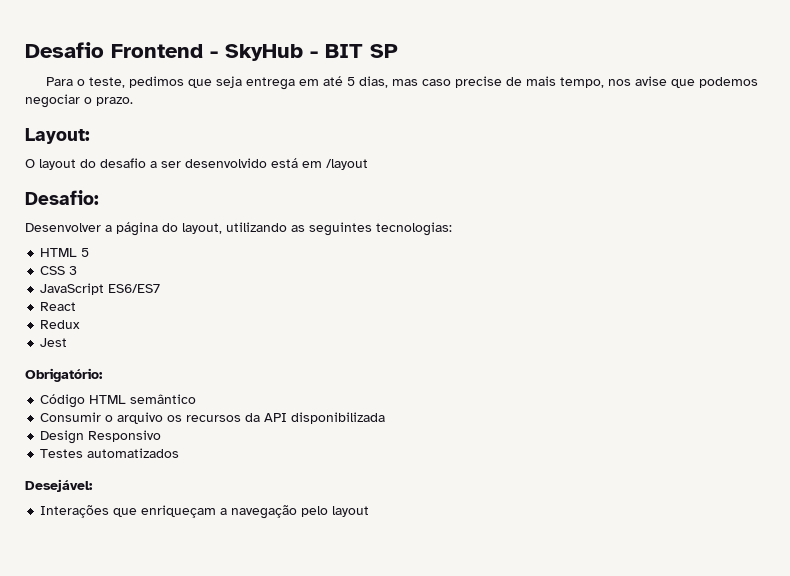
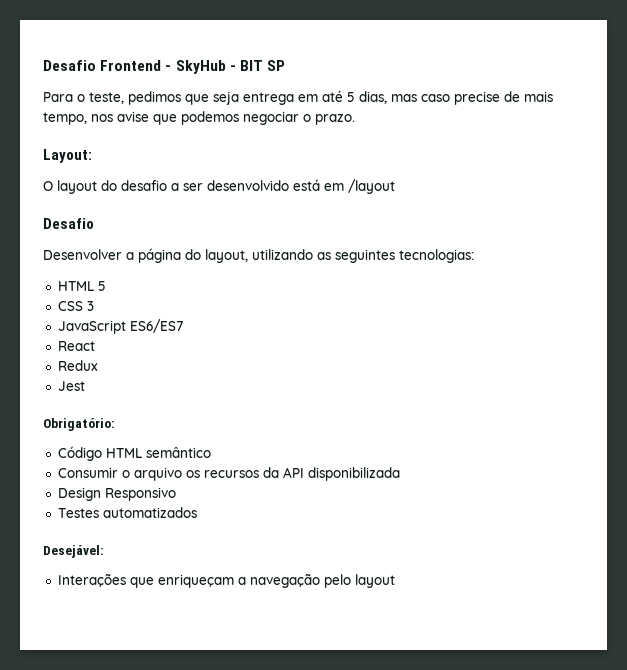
  O layout do desafio a ser desenvolvido está em /layout
- Desafio:
+ Desafio

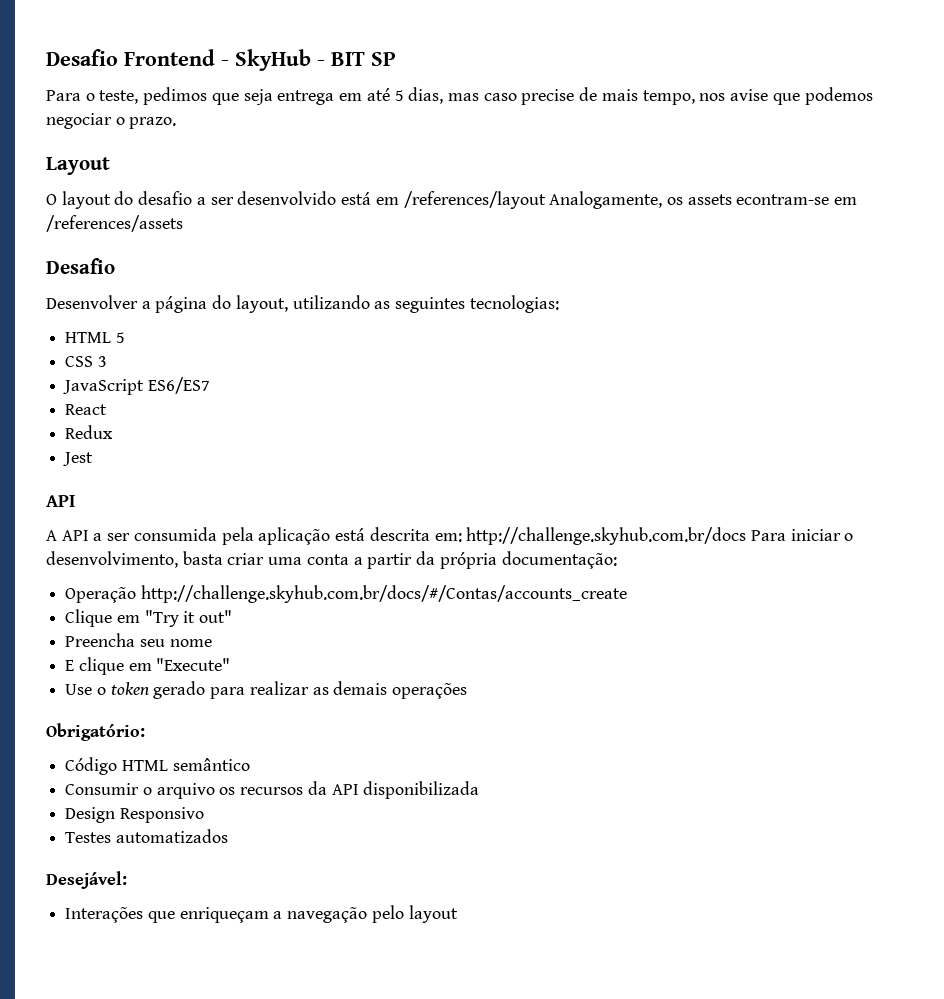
- Layout:
+ Layout
- O layout do desafio a ser desenvolvido está em /layout
+ O layout do desafio a ser desenvolvido está em /references/layout Analogamente, os assets econtram-se em /references/assets
  Jest
+ API
+ A API a ser consumida pela aplicação está descrita em: http://challenge.skyhub.com.br/docs Para iniciar o desenvolvimento, basta criar uma conta a partir da própria documentação:
+ Operação http://challenge.skyhub.com.br/docs/#/Contas/accounts_create
+ Clique em "Try it out"
+ Preencha seu nome
+ E clique em "Execute"
+ Use o token gerado para realizar as demais operações

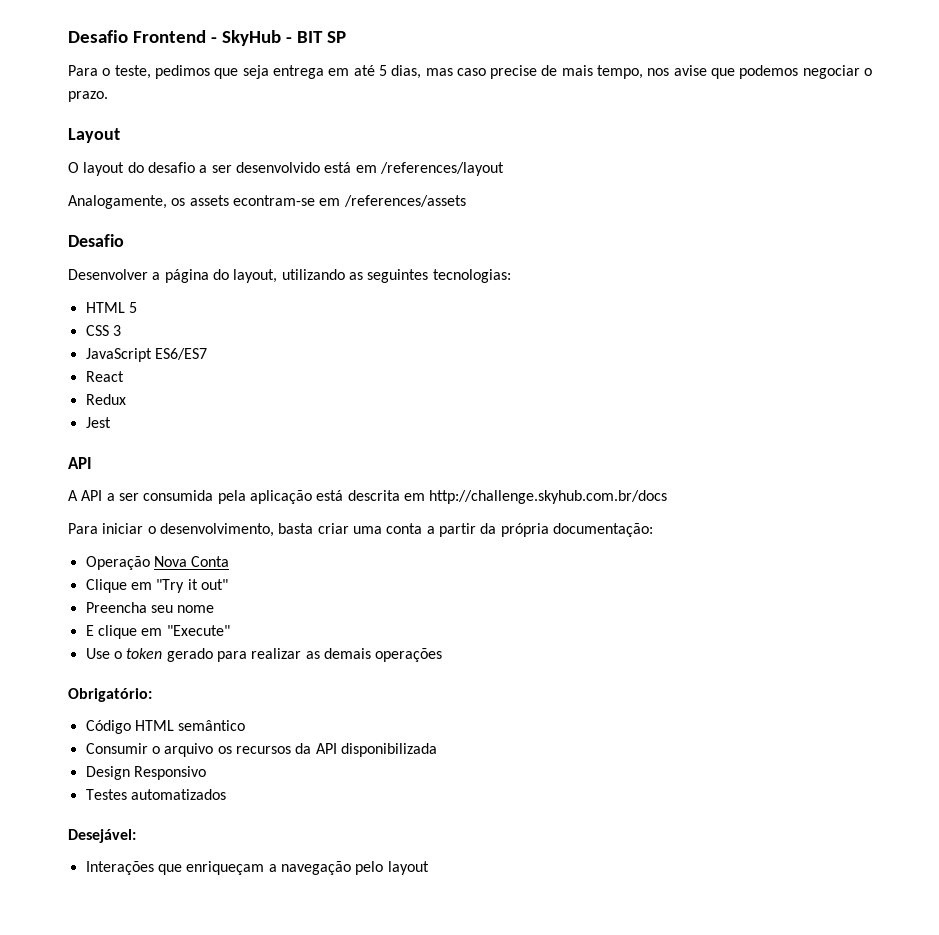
- O layout do desafio a ser desenvolvido está em /references/layout Analogamente, os assets econtram-se em /references/assets
+ O layout do desafio a ser desenvolvido está em /references/layout
+ Analogamente, os assets econtram-se em /references/assets
- A API a ser consumida pela aplicação está descrita em: http://challenge.skyhub.com.br/docs Para iniciar o desenvolvimento, basta criar uma conta a partir da própria documentação:
+ A API a ser consumida pela aplicação está descrita em http://challenge.skyhub.com.br/docs
+ Para iniciar o desenvolvimento, basta criar uma conta a partir da própria documentação:
- Operação http://challenge.skyhub.com.br/docs/#/Contas/accounts_create
+ Operação Nova Conta

